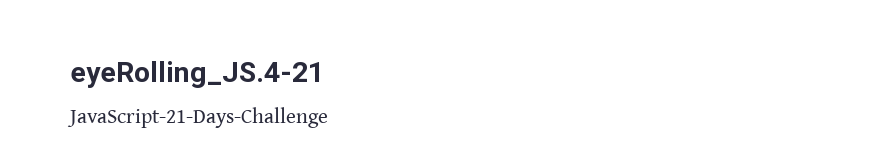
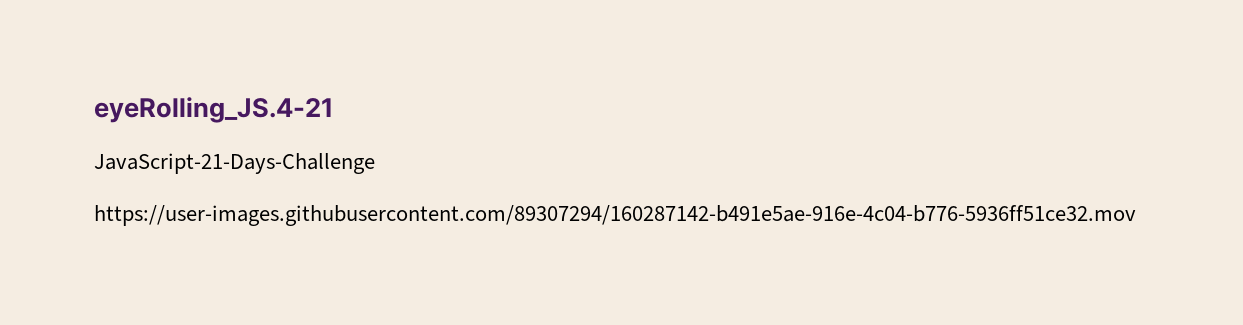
+ https://user-images.githubusercontent.com/89307294/160287142-b491e5ae-916e-4c04-b776-5936ff51ce32.mov

